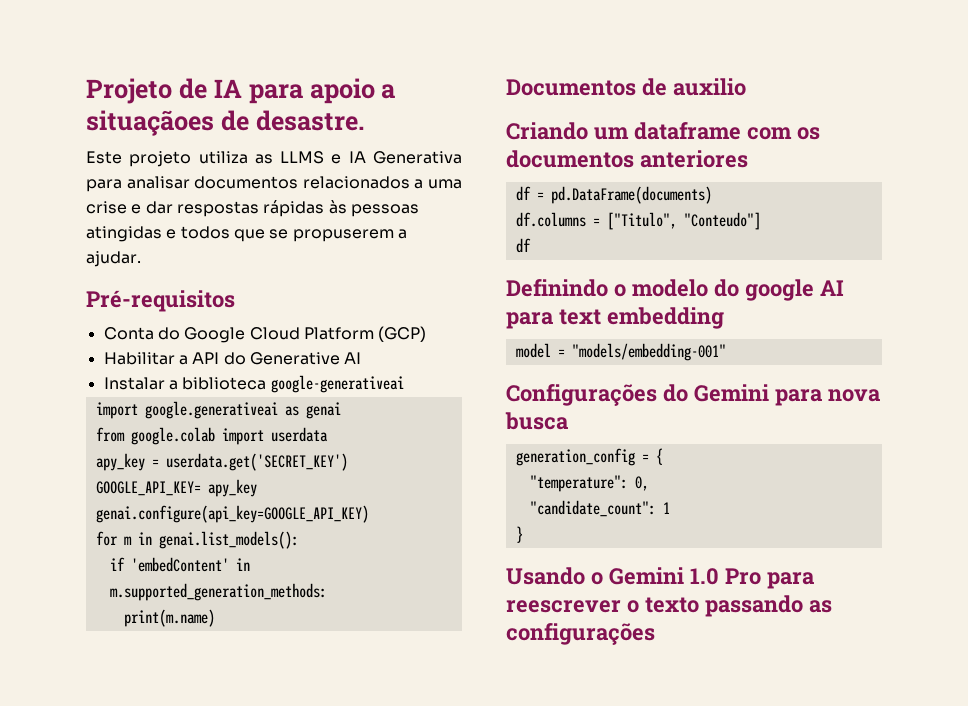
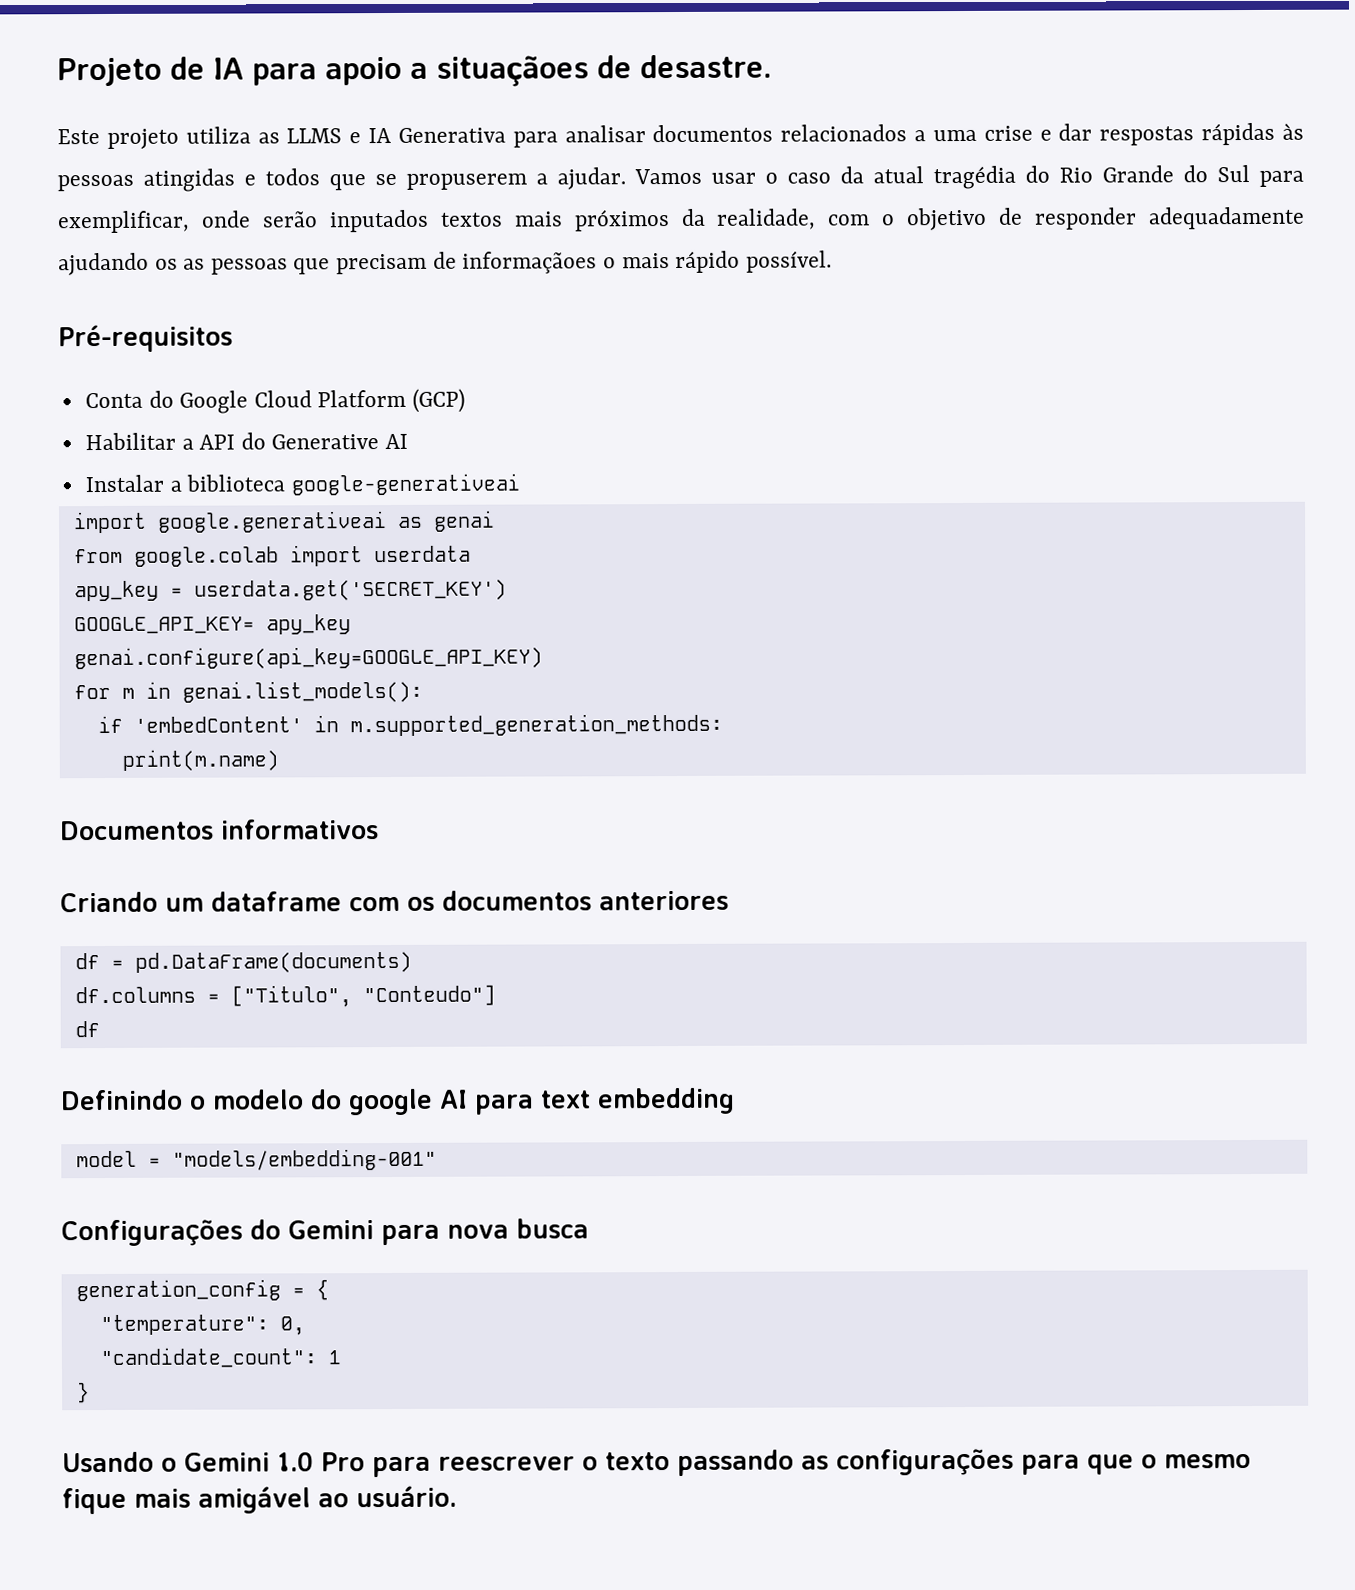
+ Vamos usar o caso da atual tragédia do Rio Grande do Sul para exemplificar, onde serão inputados textos mais próximos da realidade, com o objetivo de responder adequadamente ajudando os as pessoas que precisam de informaçãoes o mais rápido possível.
- Documentos de auxilio
+ Documentos informativos
- Usando o Gemini 1.0 Pro para reescrever o texto passando as configurações
+ Usando o Gemini 1.0 Pro para reescrever o texto passando as configurações para que o mesmo fique mais amigável ao usuário.

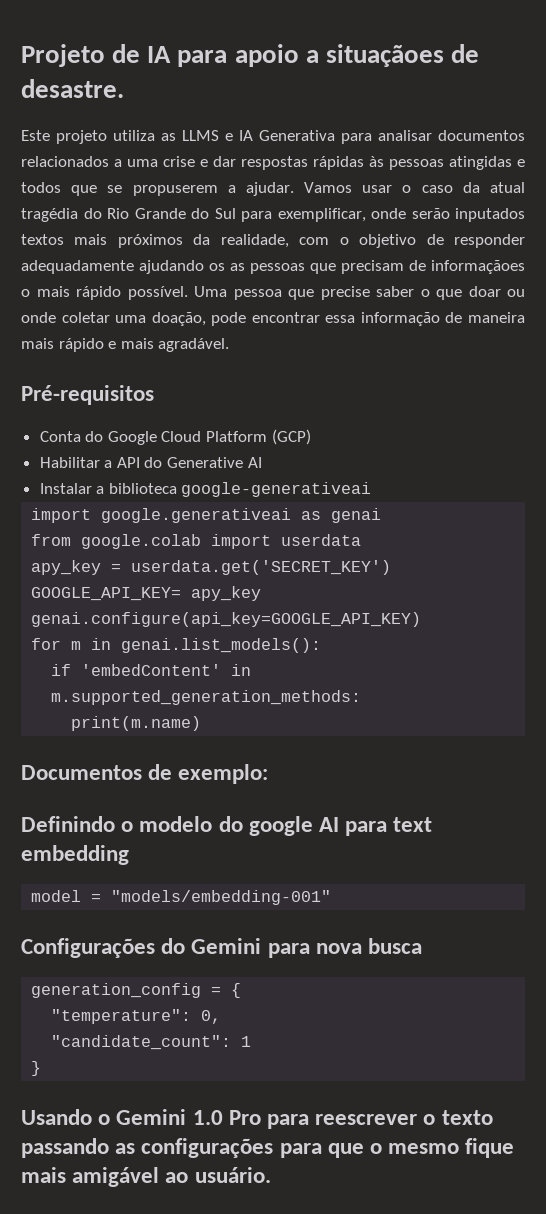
+ Uma pessoa que precise saber o que doar ou onde coletar uma doação, pode encontrar essa informação de maneira mais rápido e mais agradável.
- Documentos informativos
- Criando um dataframe com os documentos anteriores
- df = pd.DataFrame(documents)
- df.columns = ["Titulo", "Conteudo"]
- df
+ Documentos de exemplo:

